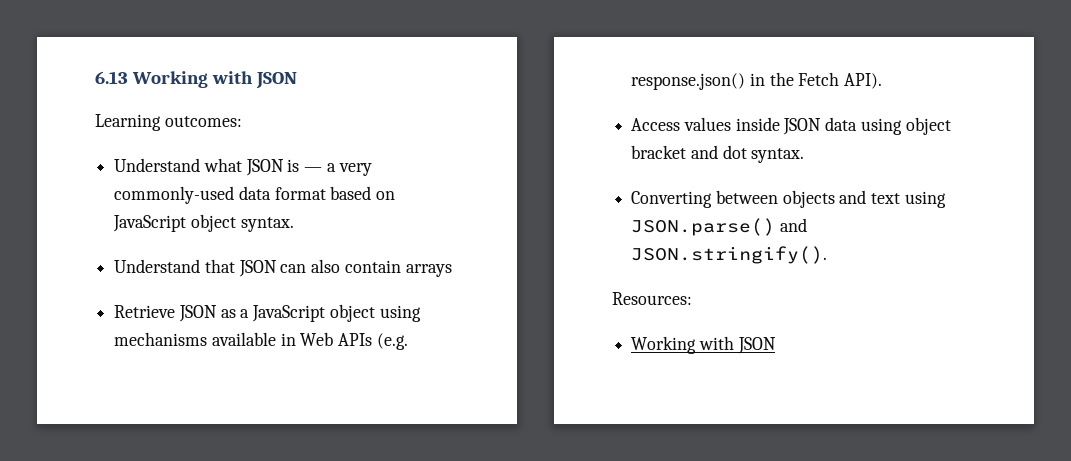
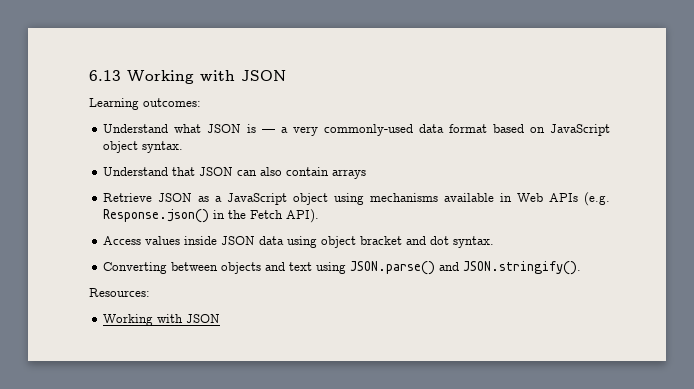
- Retrieve JSON as a JavaScript object using mechanisms available in Web APIs (e.g. response.json() in the Fetch API).
+ Retrieve JSON as a JavaScript object using mechanisms available in Web APIs (e.g. Response.json() in the Fetch API).

